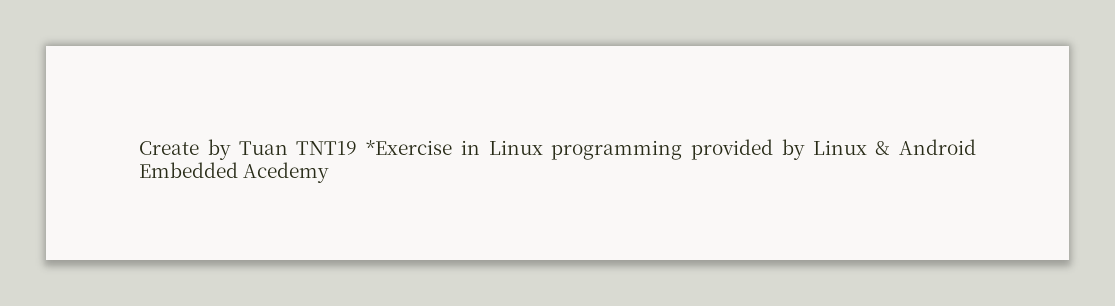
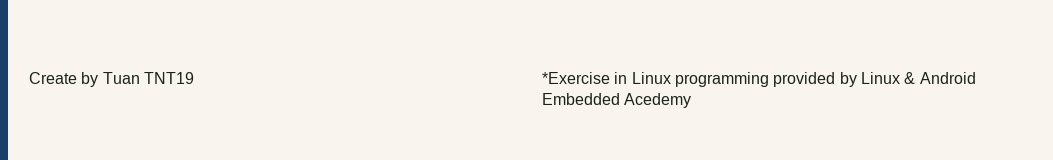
- Create by Tuan TNT19 *Exercise in Linux programming provided by Linux & Android Embedded Acedemy
+ Create by Tuan TNT19
+ *Exercise in Linux programming provided by Linux & Android Embedded Acedemy

